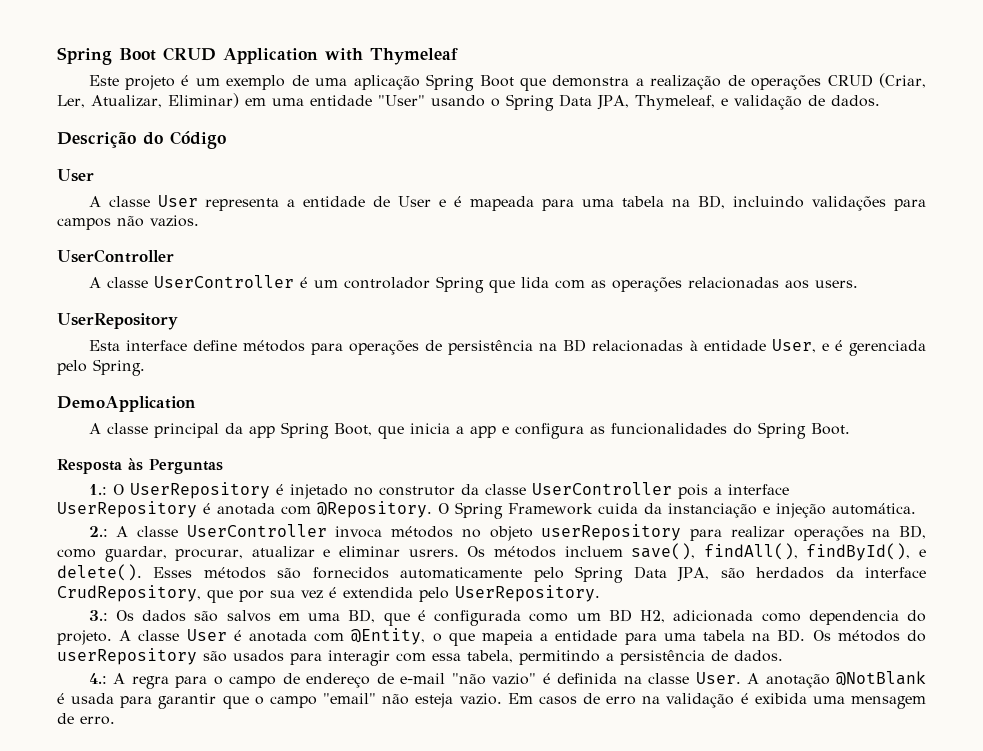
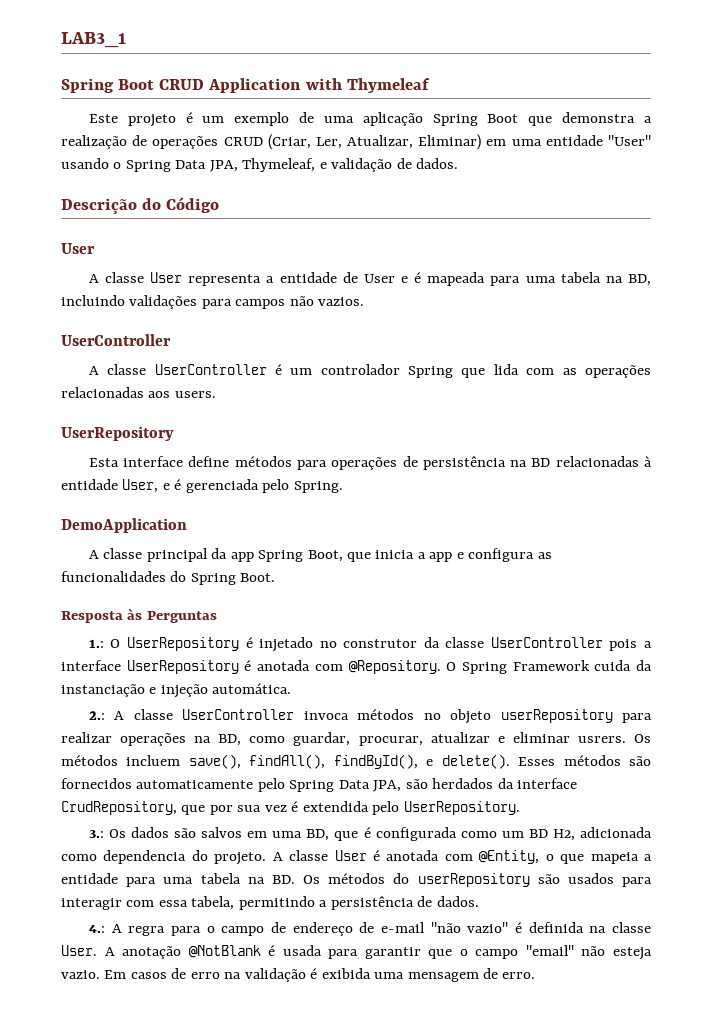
+ LAB3_1

